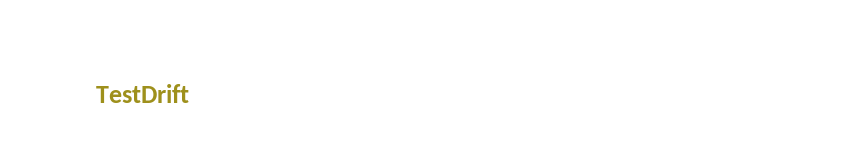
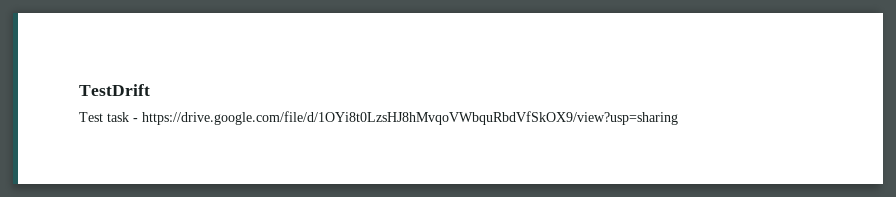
+ Test task - https://drive.google.com/file/d/1OYi8t0LzsHJ8hMvqoVWbquRbdVfSkOX9/view?usp=sharing

